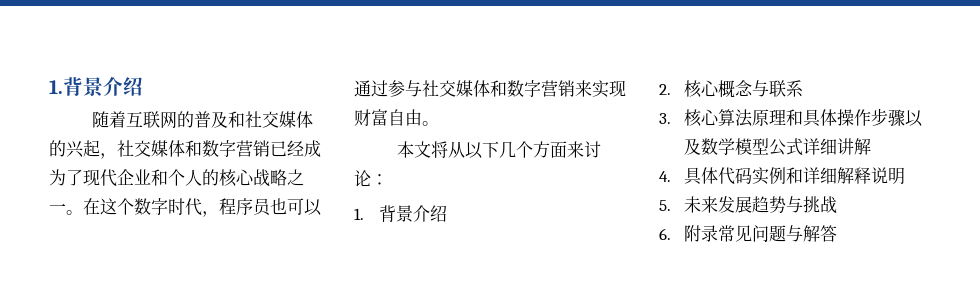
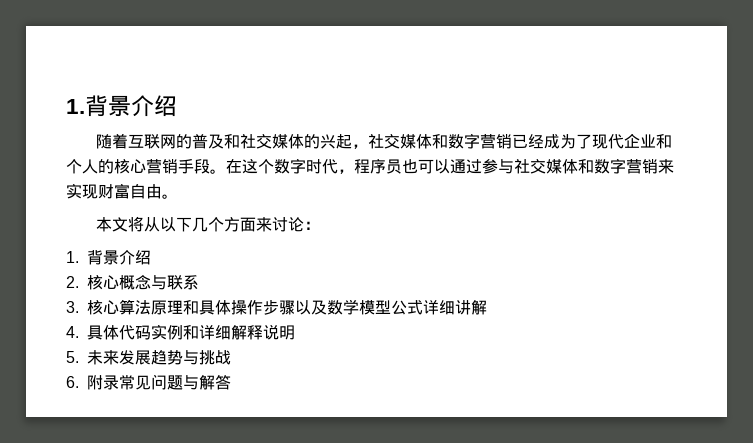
- 随着互联网的普及和社交媒体的兴起，社交媒体和数字营销已经成为了现代企业和个人的核心战略之一。
+ 随着互联网的普及和社交媒体的兴起，社交媒体和数字营销已经成为了现代企业和个人的核心营销手段。

